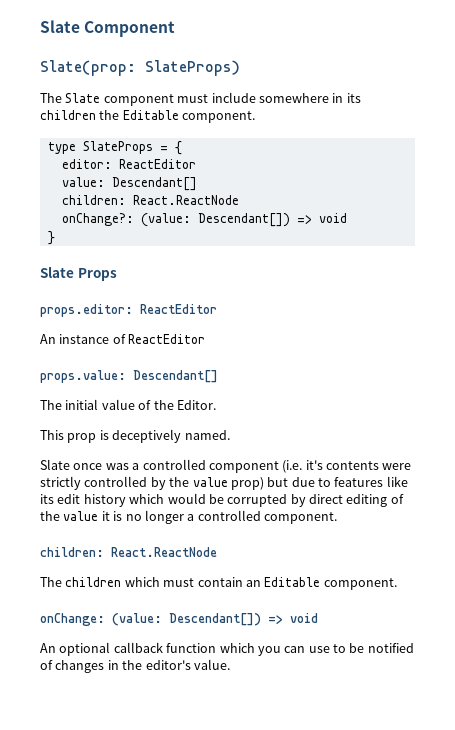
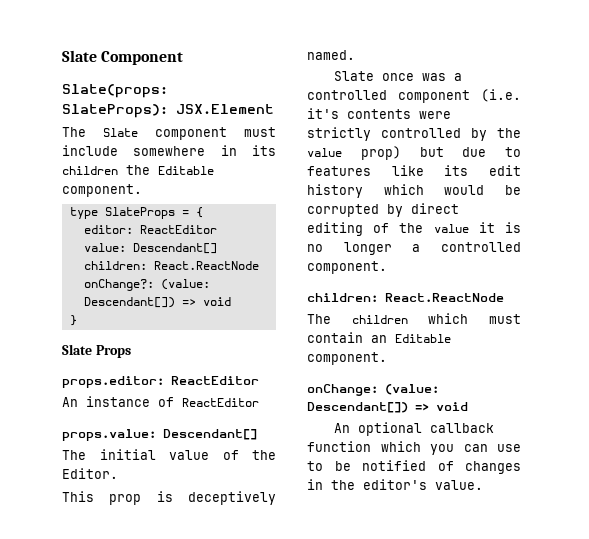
- Slate(prop: SlateProps)
+ Slate(props: SlateProps): JSX.Element

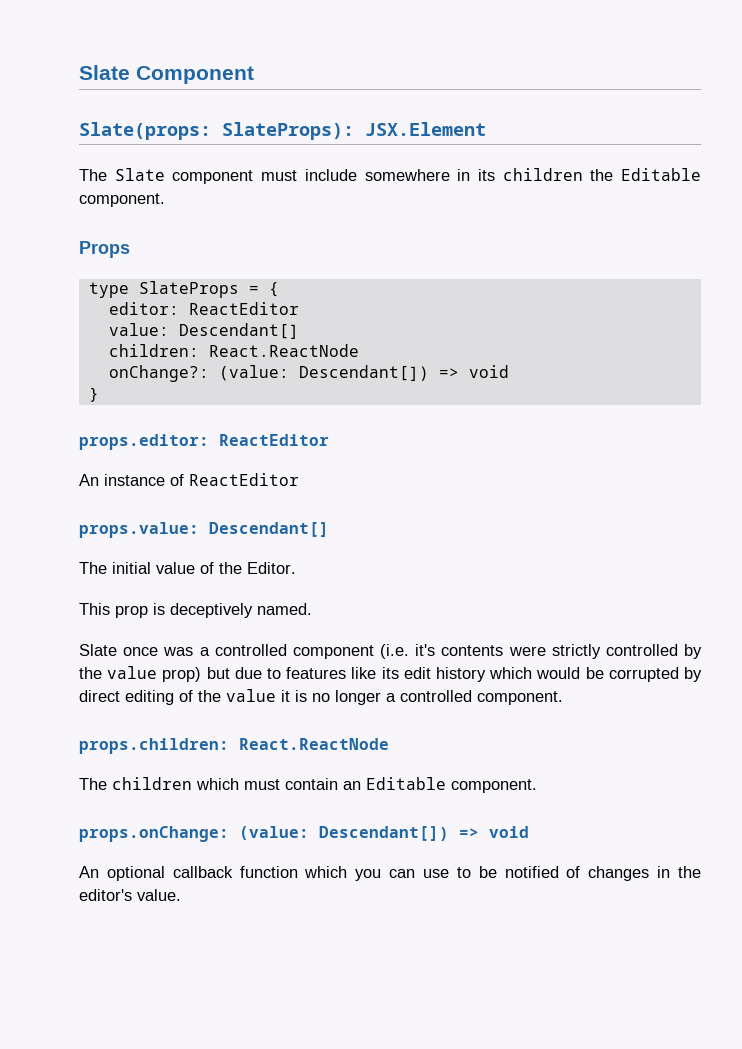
+ Props
- Slate Props
  Slate once was a controlled component (i.e. it's contents were strictly controlled by the value prop) but due to features like its edit history which would be corrupted by direct editing of the value it is no longer a controlled component.
- children: React.ReactNode
+ props.children: React.ReactNode
- onChange: (value: Descendant[]) => void
+ props.onChange: (value: Descendant[]) => void

